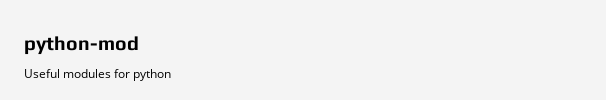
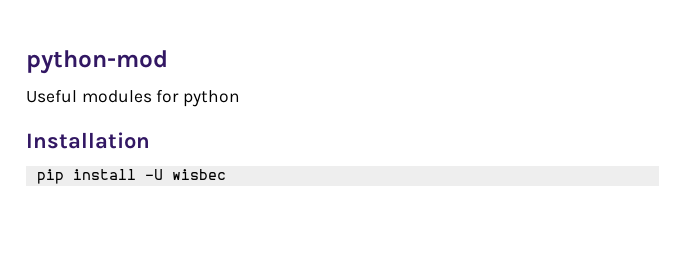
+ Installation
+ pip install -U wisbec

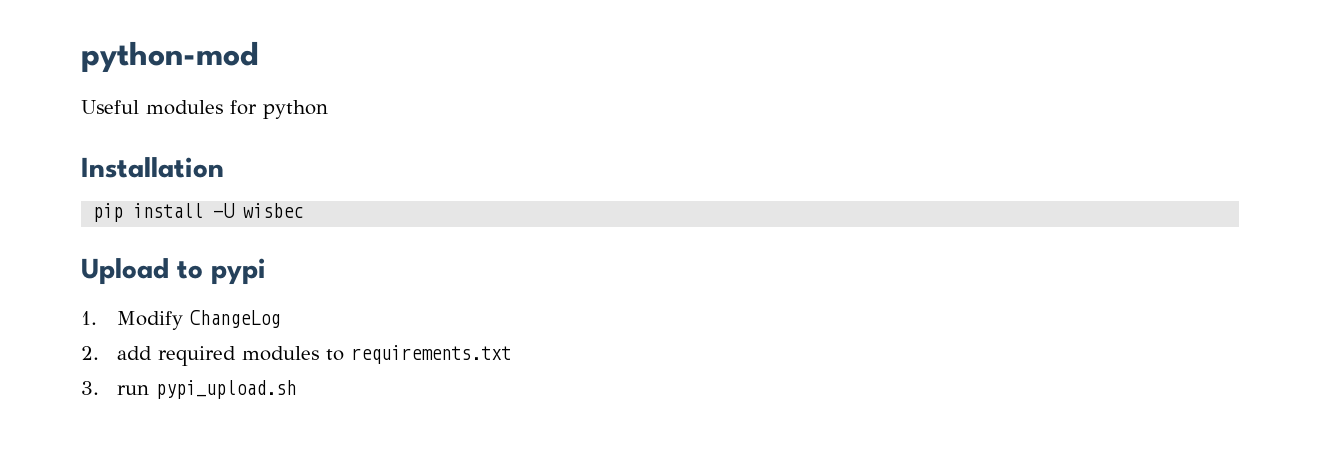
+ Upload to pypi
+ 1. Modify ChangeLog
+ 2. add required modules to requirements.txt
+ 3. run pypi_upload.sh

